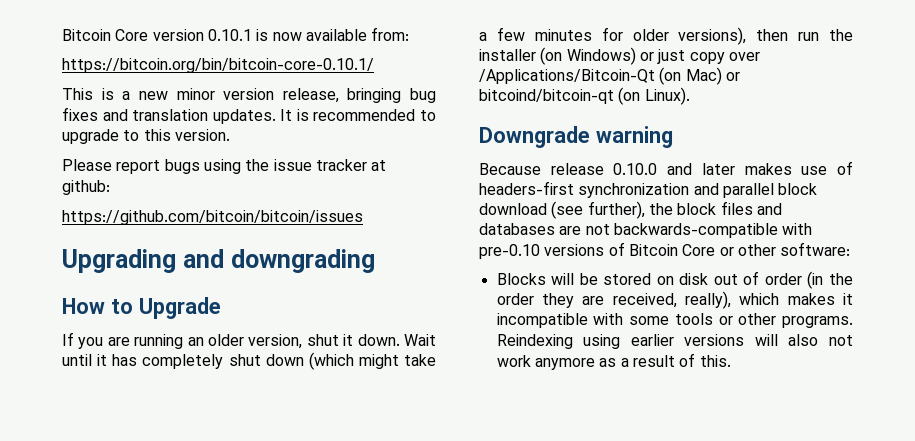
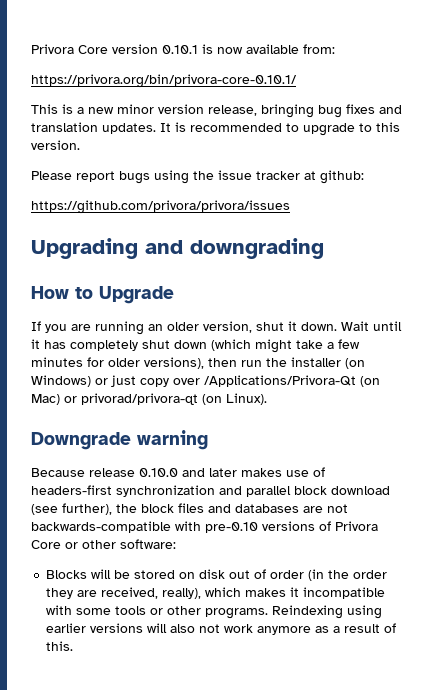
- Bitcoin Core version 0.10.1 is now available from:
+ Privora Core version 0.10.1 is now available from:
- https://bitcoin.org/bin/bitcoin-core-0.10.1/
+ https://privora.org/bin/privora-core-0.10.1/
- https://github.com/bitcoin/bitcoin/issues
+ https://github.com/privora/privora/issues
- Wait until it has completely shut down (which might take a few minutes for older versions), then run the installer (on Windows) or just copy over /Applications/Bitcoin-Qt (on Mac) or bitcoind/bitcoin-qt (on Linux).
+ Wait until it has completely shut down (which might take a few minutes for older versions), then run the installer (on Windows) or just copy over /Applications/Privora-Qt (on Mac) or privorad/privora-qt (on Linux).
- Because release 0.10.0 and later makes use of headers-first synchronization and parallel block download (see further), the block files and databases are not backwards-compatible with pre-0.10 versions of Bitcoin Core or other software:
+ Because release 0.10.0 and later makes use of headers-first synchronization and parallel block download (see further), the block files and databases are not backwards-compatible with pre-0.10 versions of Privora Core or other software:

